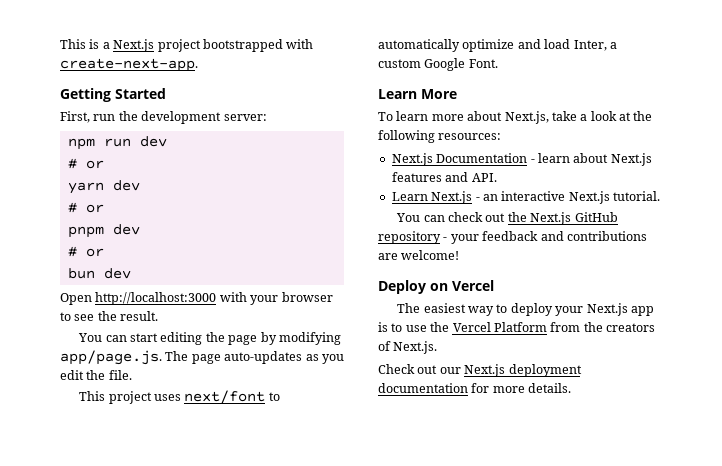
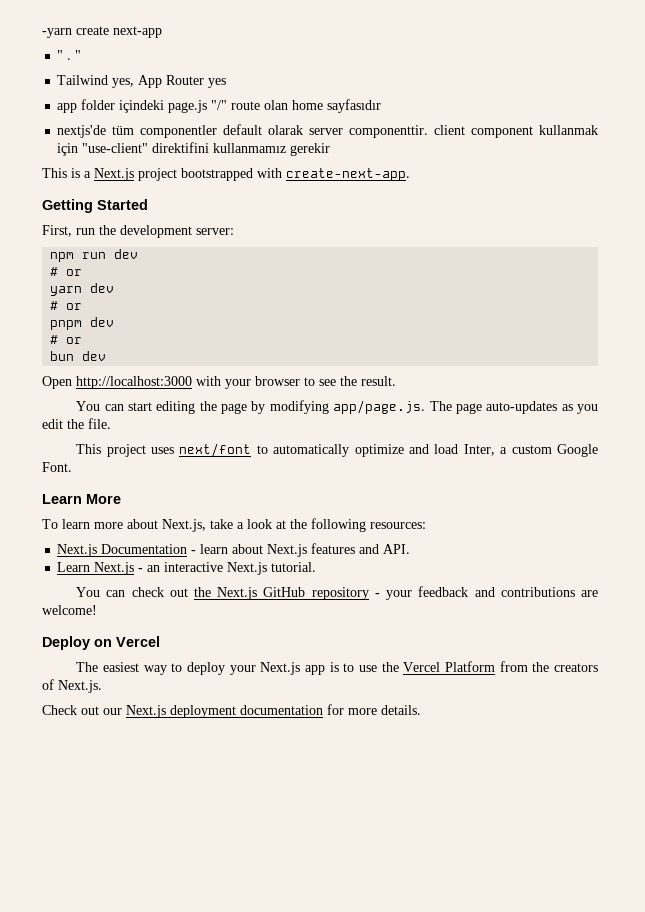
+ -yarn create next-app
+ " . "
+ Tailwind yes, App Router yes
+ app folder içindeki page.js "/" route olan home sayfasıdır
+ nextjs'de tüm componentler default olarak server componenttir. client component kullanmak için "use-client" direktifini kullanmamız gerekir

